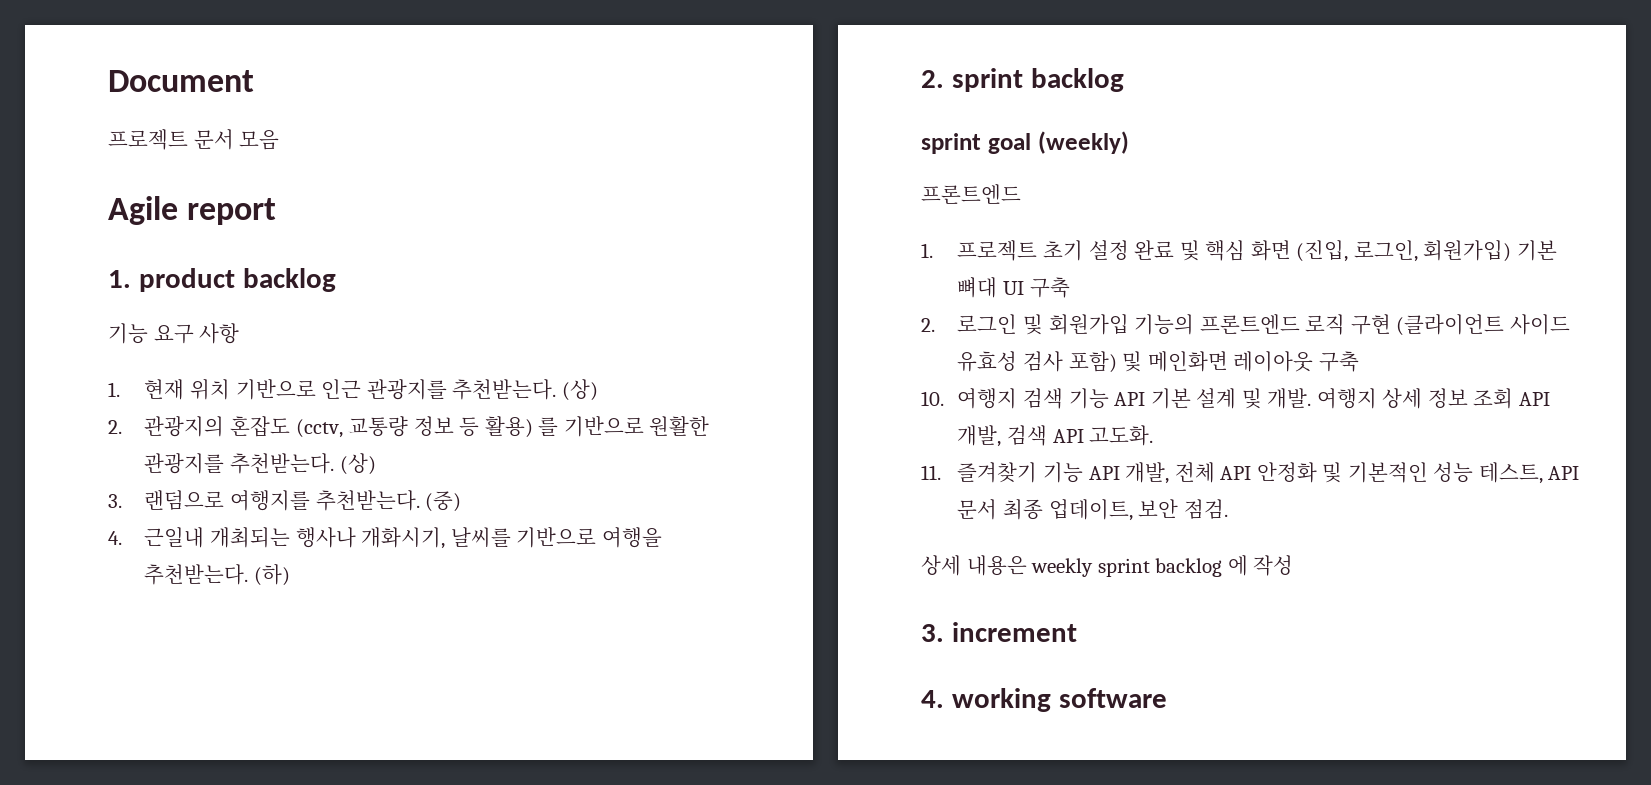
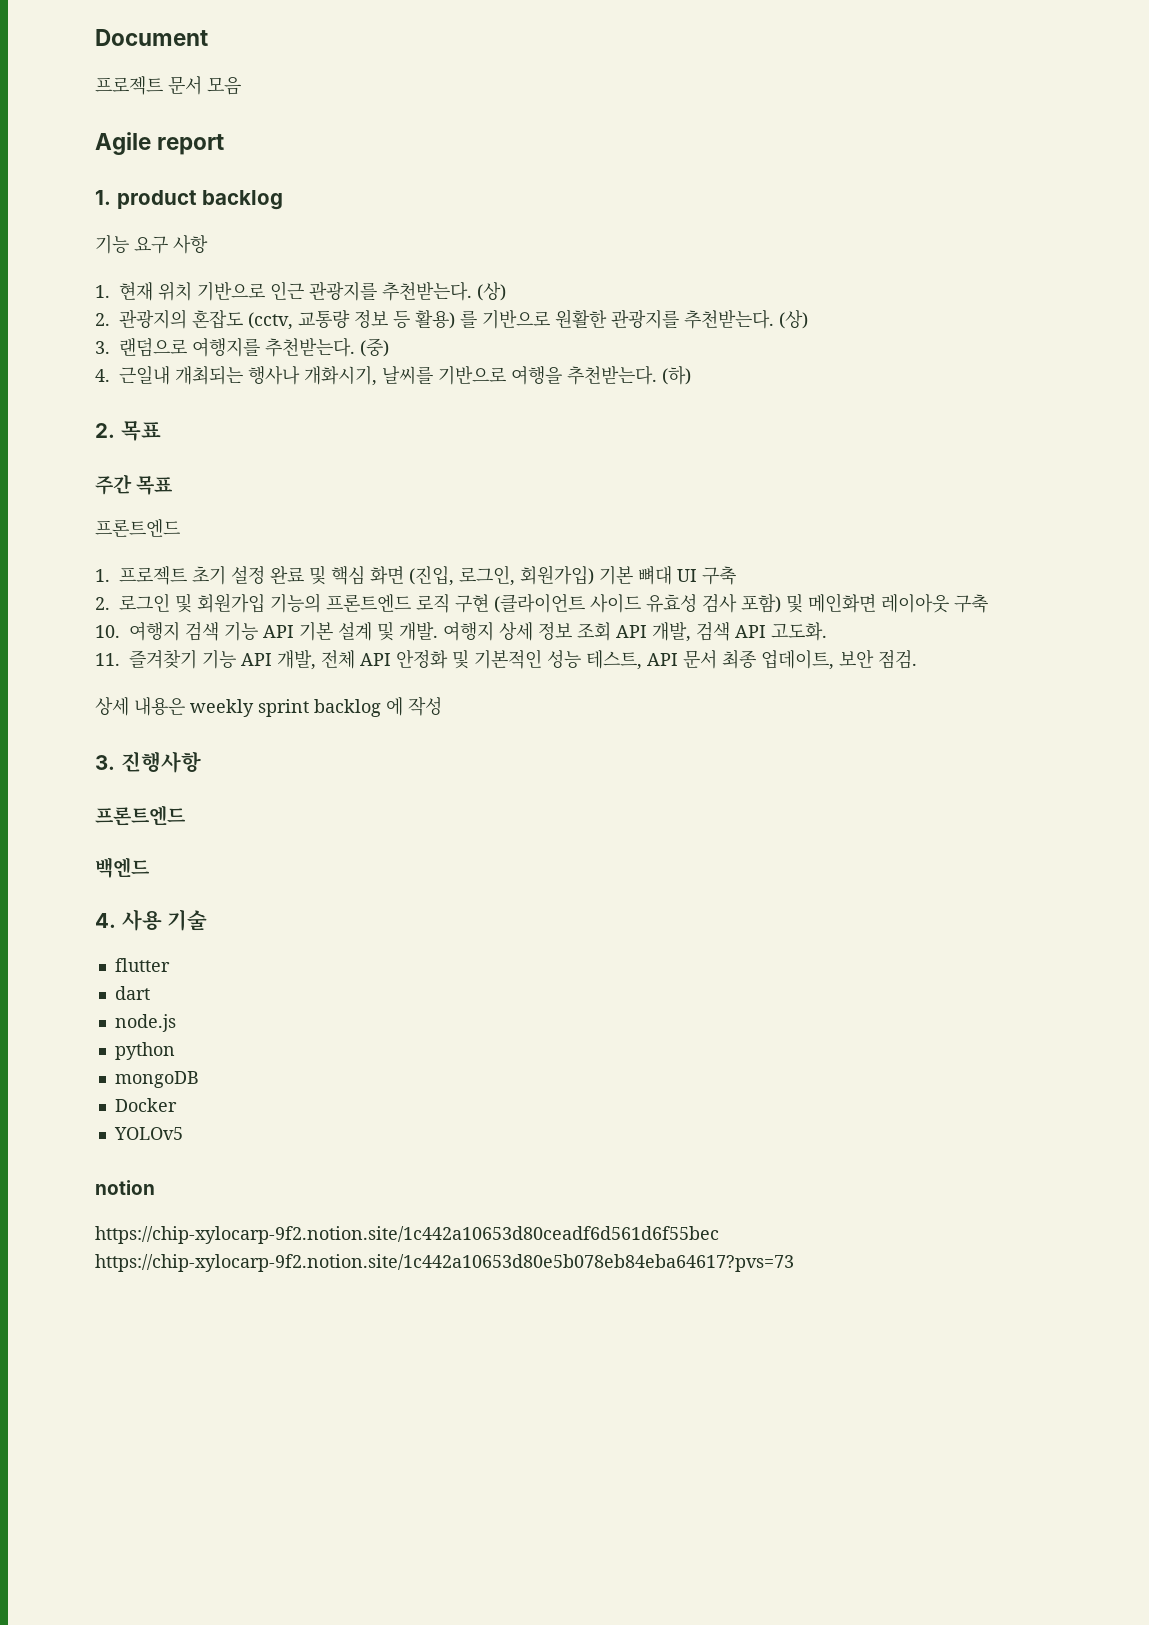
- 2. sprint backlog
- sprint goal (weekly)
+ 2. 목표
+ 주간 목표
- 3. increment
- 4. working software
+ 3. 진행사항
+ 프론트엔드
+ 백엔드
+ 4. 사용 기술
+ flutter
+ dart
+ node.js
+ python
+ mongoDB
+ Docker
+ YOLOv5
+ notion
+ https://chip-xylocarp-9f2.notion.site/1c442a10653d80ceadf6d561d6f55bec https://chip-xylocarp-9f2.notion.site/1c442a10653d80e5b078eb84eba64617?pvs=73

